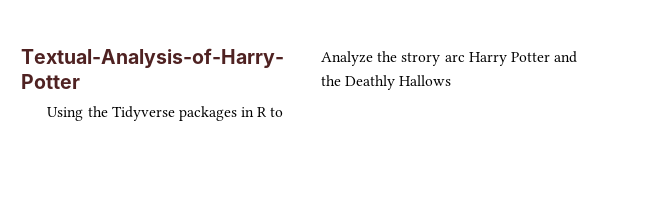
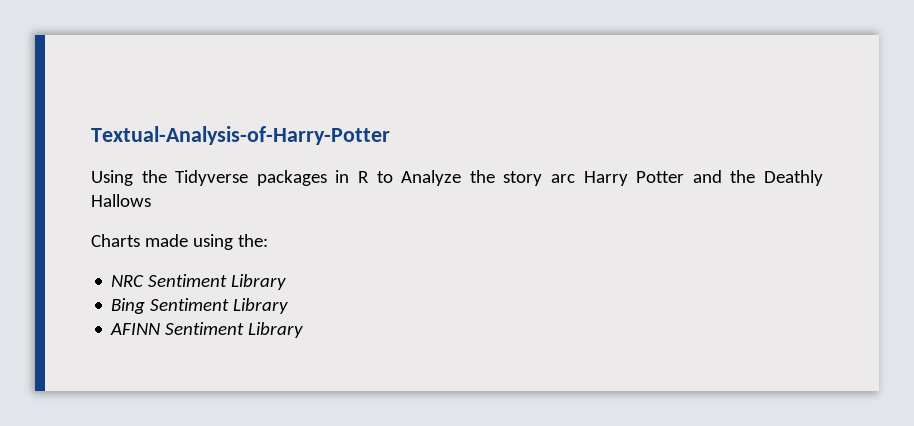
- Using the Tidyverse packages in R to Analyze the strory arc Harry Potter and the Deathly Hallows
+ Using the Tidyverse packages in R to Analyze the story arc Harry Potter and the Deathly Hallows
+ Charts made using the:
+ NRC Sentiment Library
+ Bing Sentiment Library
+ AFINN Sentiment Library

